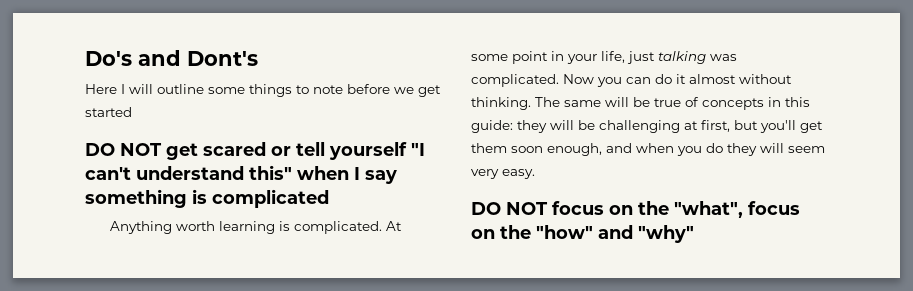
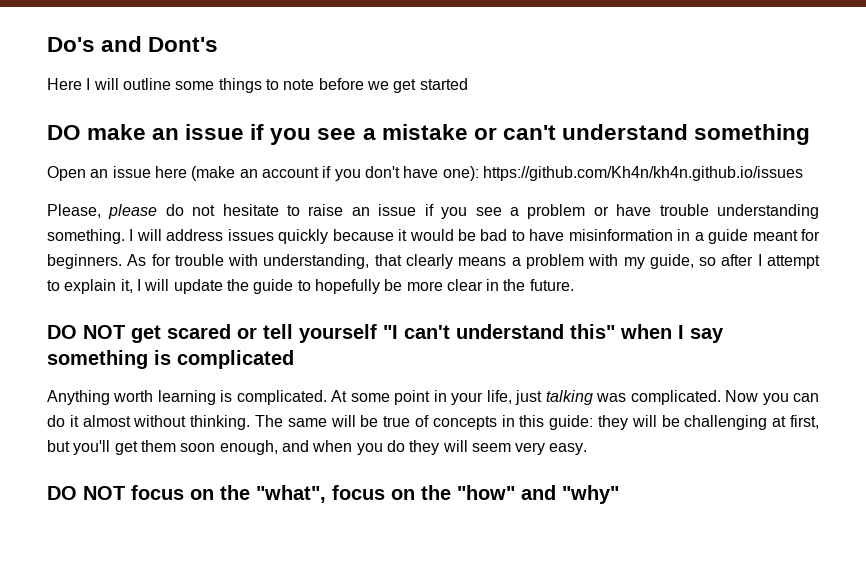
+ DO make an issue if you see a mistake or can't understand something
+ Open an issue here (make an account if you don't have one): https://github.com/Kh4n/kh4n.github.io/issues
+ Please, please do not hesitate to raise an issue if you see a problem or have trouble understanding something. I will address issues quickly because it would be bad to have misinformation in a guide meant for beginners. As for trouble with understanding, that clearly means a problem with my guide, so after I attempt to explain it, I will update the guide to hopefully be more clear in the future.

